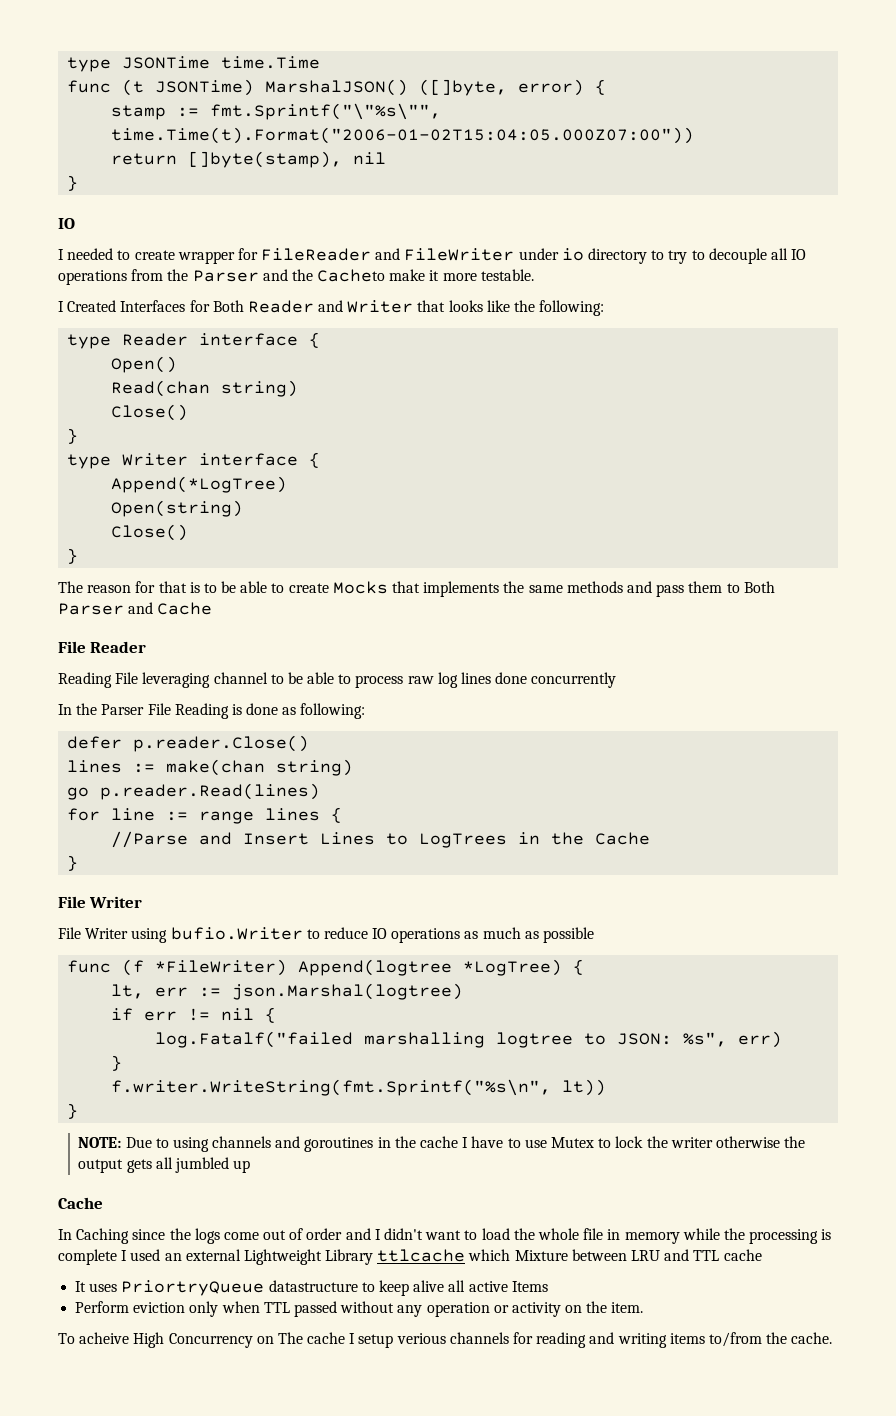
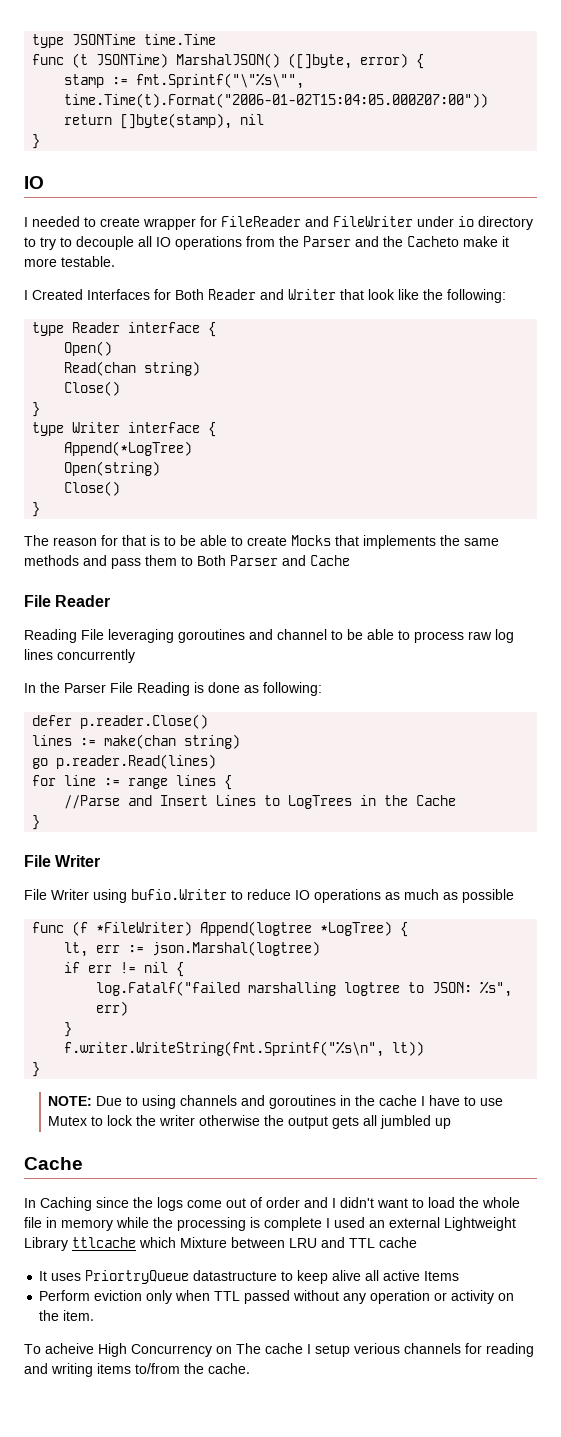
- I Created Interfaces for Both Reader and Writer that looks like the following:
+ I Created Interfaces for Both Reader and Writer that look like the following:
- Reading File leveraging channel to be able to process raw log lines done concurrently
+ Reading File leveraging goroutines and channel to be able to process raw log lines concurrently

